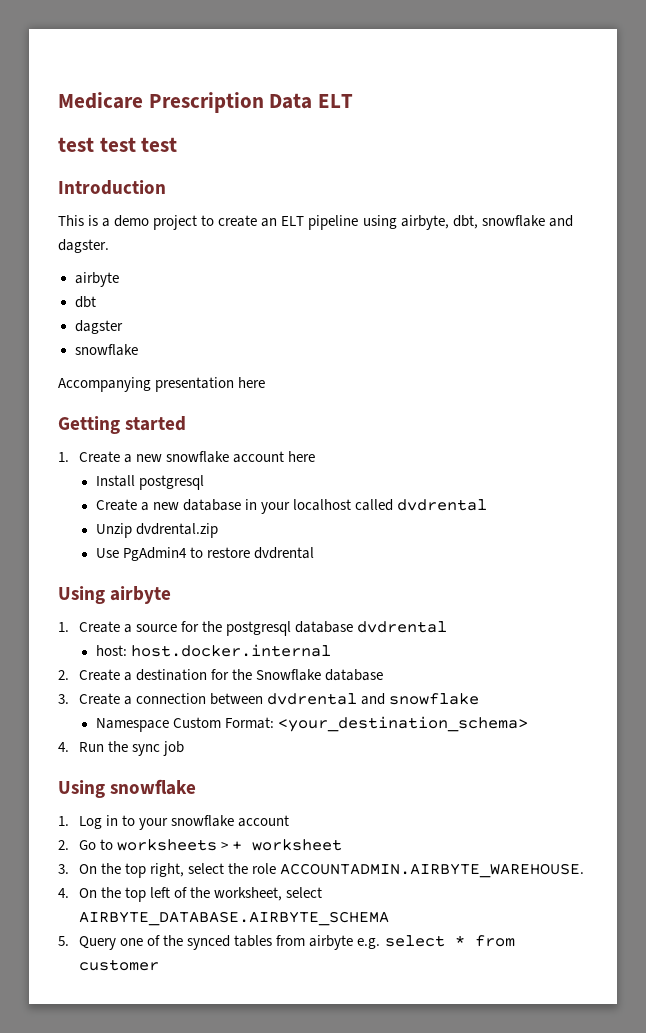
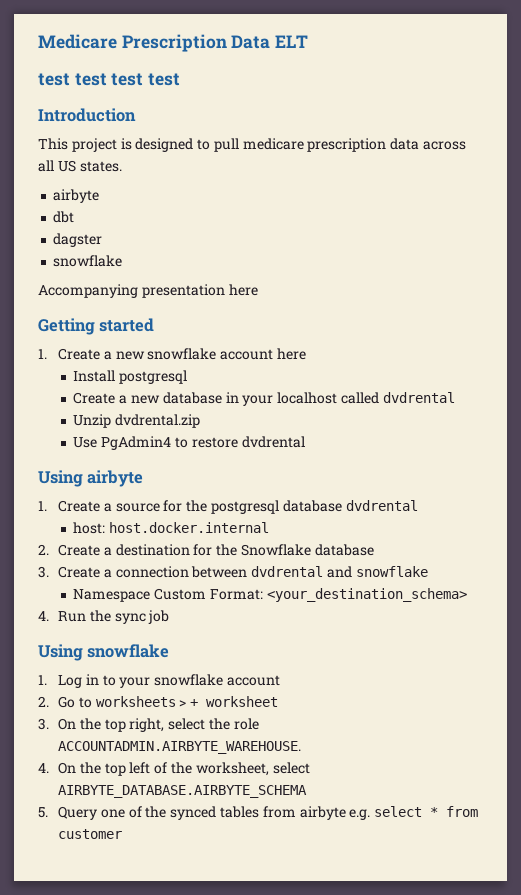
- test test test
+ test test test test
- This is a demo project to create an ELT pipeline using airbyte, dbt, snowflake and dagster.
+ This project is designed to pull medicare prescription data across all US states.

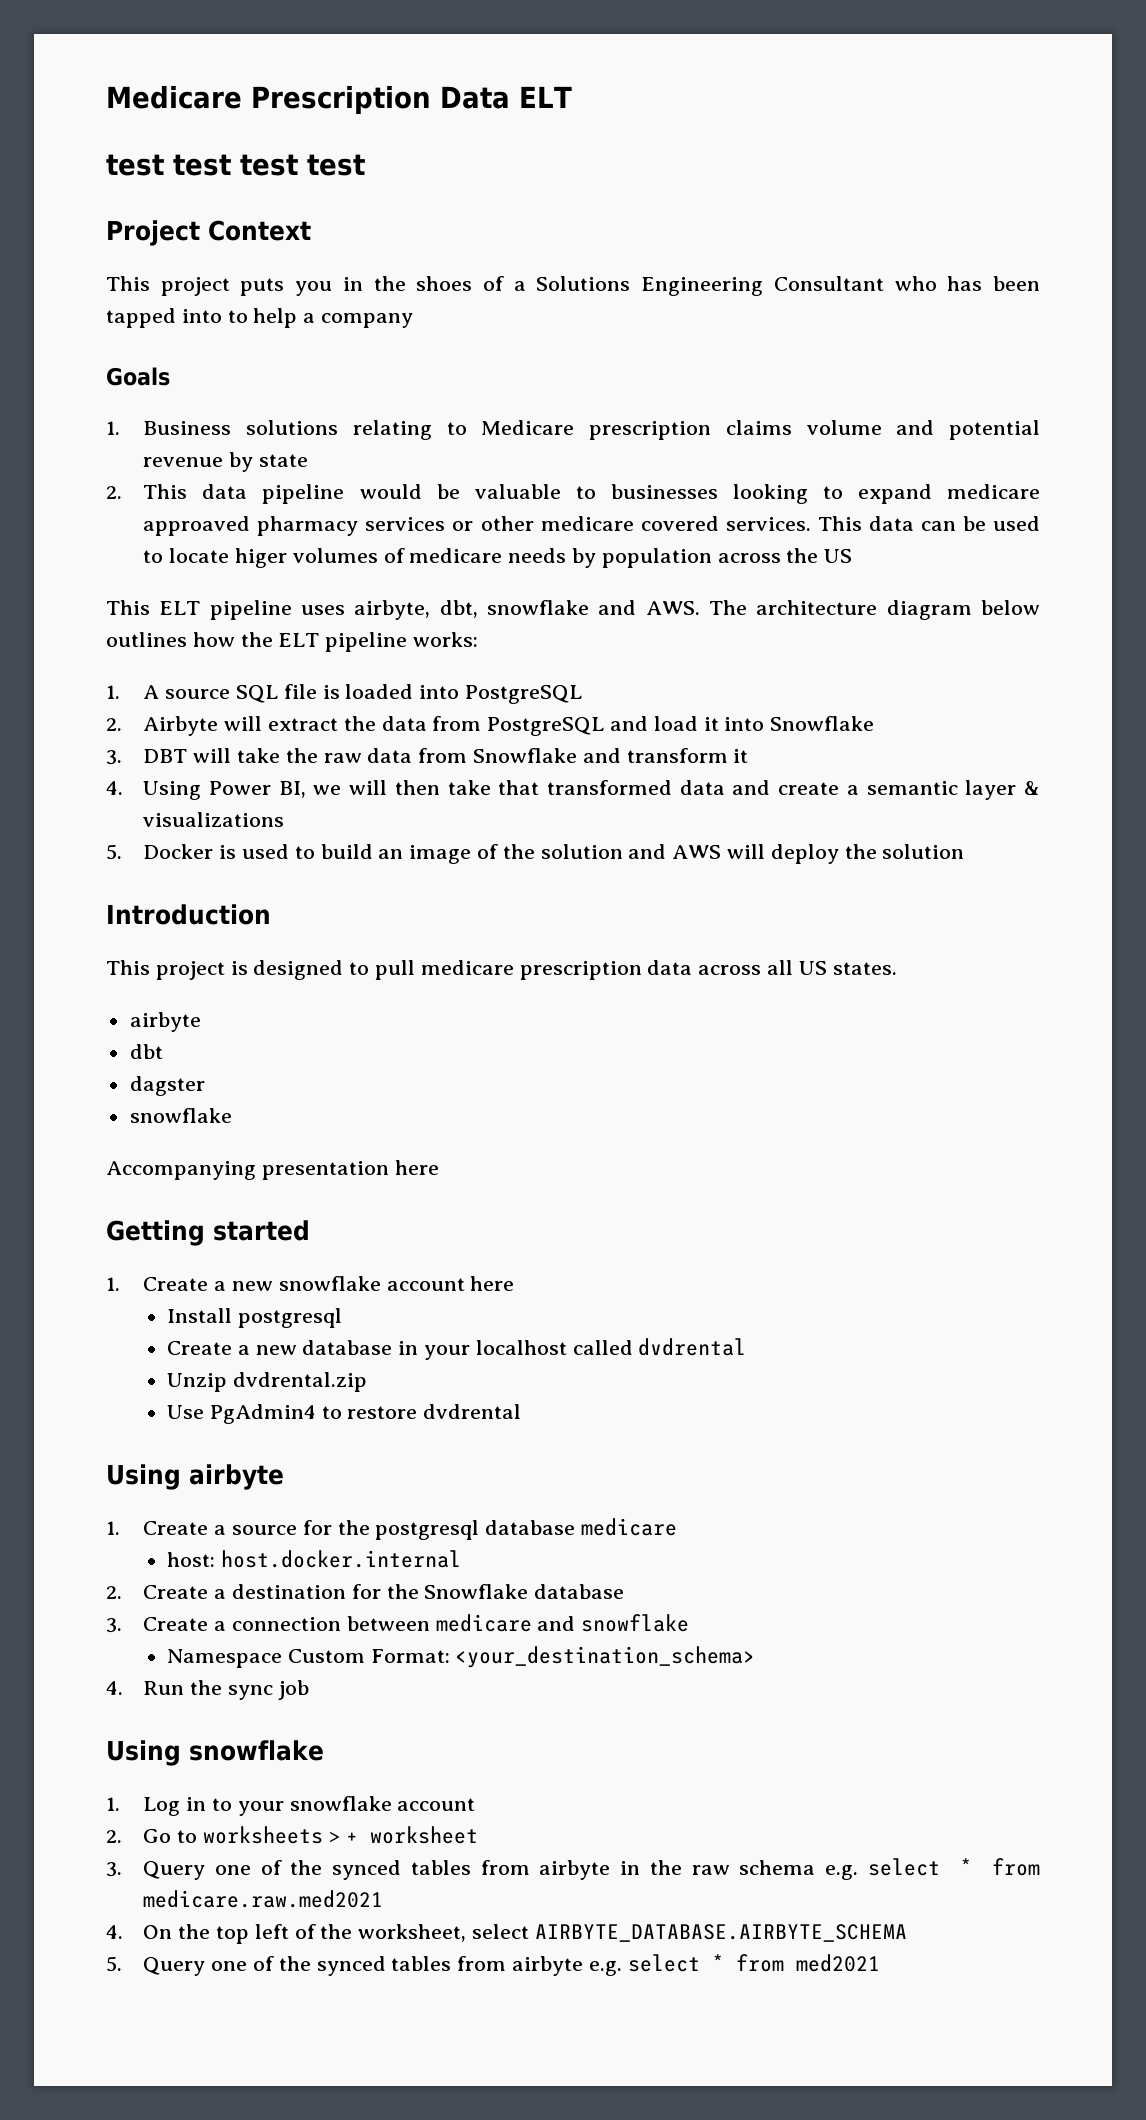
+ Project Context
+ This project puts you in the shoes of a Solutions Engineering Consultant who has been tapped into to help a company
+ Goals
+ 1. Business solutions relating to Medicare prescription claims volume and potential revenue by state
+ 2. This data pipeline would be valuable to businesses looking to expand medicare approaved pharmacy services or other medicare covered services. This data can be used to locate higer volumes of medicare needs by population across the US
+ This ELT pipeline uses airbyte, dbt, snowflake and AWS. The architecture diagram below outlines how the ELT pipeline works:
+ 1. A source SQL file is loaded into PostgreSQL
+ 2. Airbyte will extract the data from PostgreSQL and load it into Snowflake
+ 3. DBT will take the raw data from Snowflake and transform it
+ 4. Using Power BI, we will then take that transformed data and create a semantic layer & visualizations
+ 5. Docker is used to build an image of the solution and AWS will deploy the solution
- 1. Create a source for the postgresql database dvdrental
+ 1. Create a source for the postgresql database medicare
- 3. Create a connection between dvdrental and snowflake
+ 3. Create a connection between medicare and snowflake
- 3. On the top right, select the role ACCOUNTADMIN.AIRBYTE_WAREHOUSE.
+ 3. Query one of the synced tables from airbyte in the raw schema e.g. select * from medicare.raw.med2021
- 5. Query one of the synced tables from airbyte e.g. select * from customer
+ 5. Query one of the synced tables from airbyte e.g. select * from med2021

